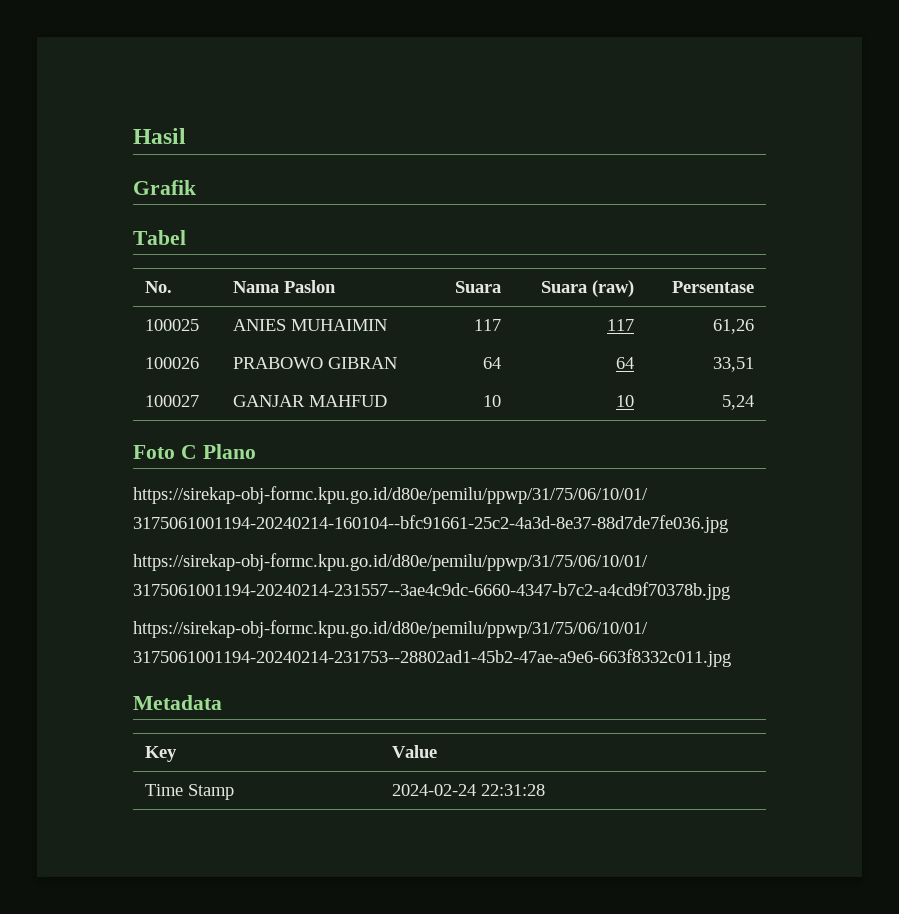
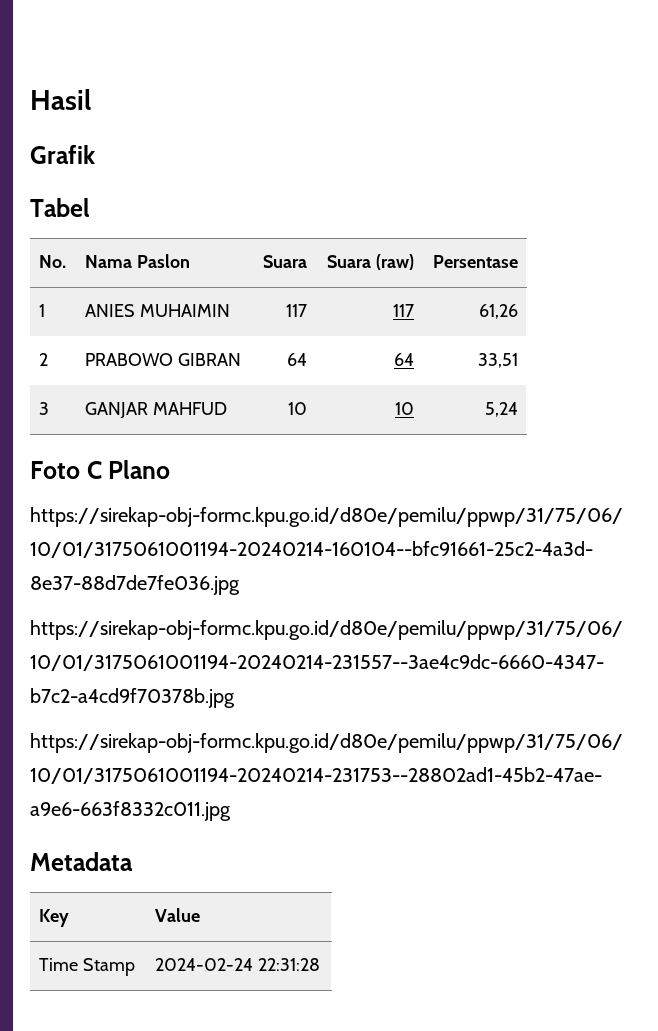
- 100025 | ANIES MUHAIMIN | 117 | 117 | 61,26
+ 1 | ANIES MUHAIMIN | 117 | 117 | 61,26
- 100026 | PRABOWO GIBRAN | 64 | 64 | 33,51
+ 2 | PRABOWO GIBRAN | 64 | 64 | 33,51
- 100027 | GANJAR MAHFUD | 10 | 10 | 5,24
+ 3 | GANJAR MAHFUD | 10 | 10 | 5,24

